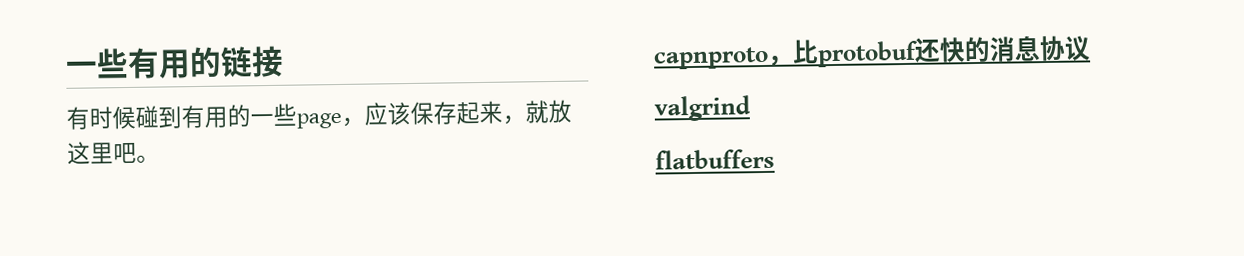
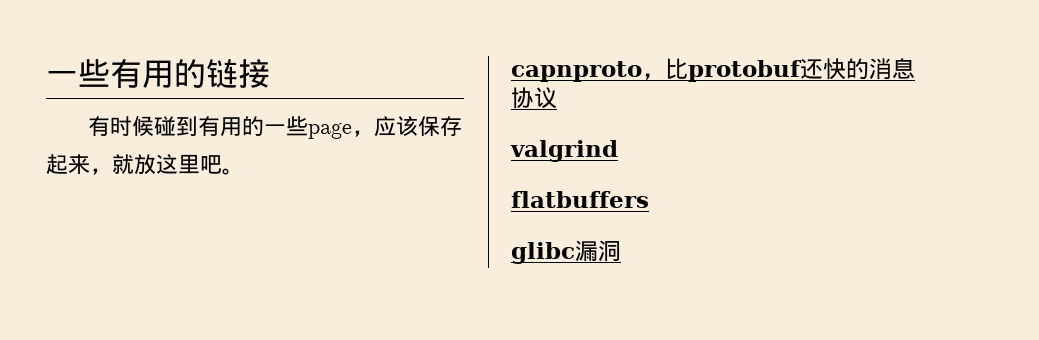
+ glibc漏洞

